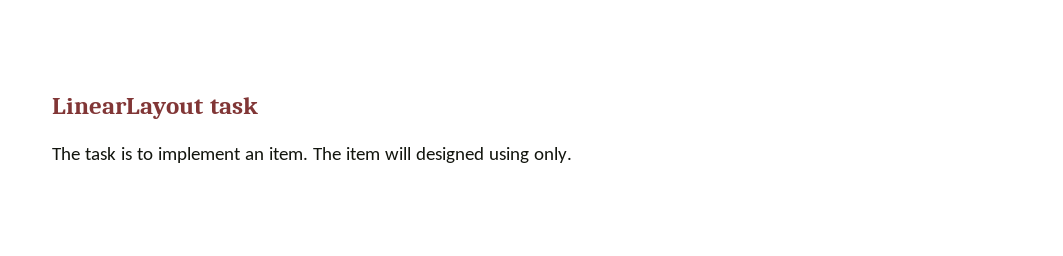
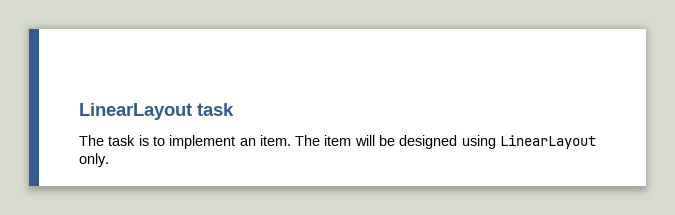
- The item will designed using only.
+ The item will be designed using LinearLayout only.

